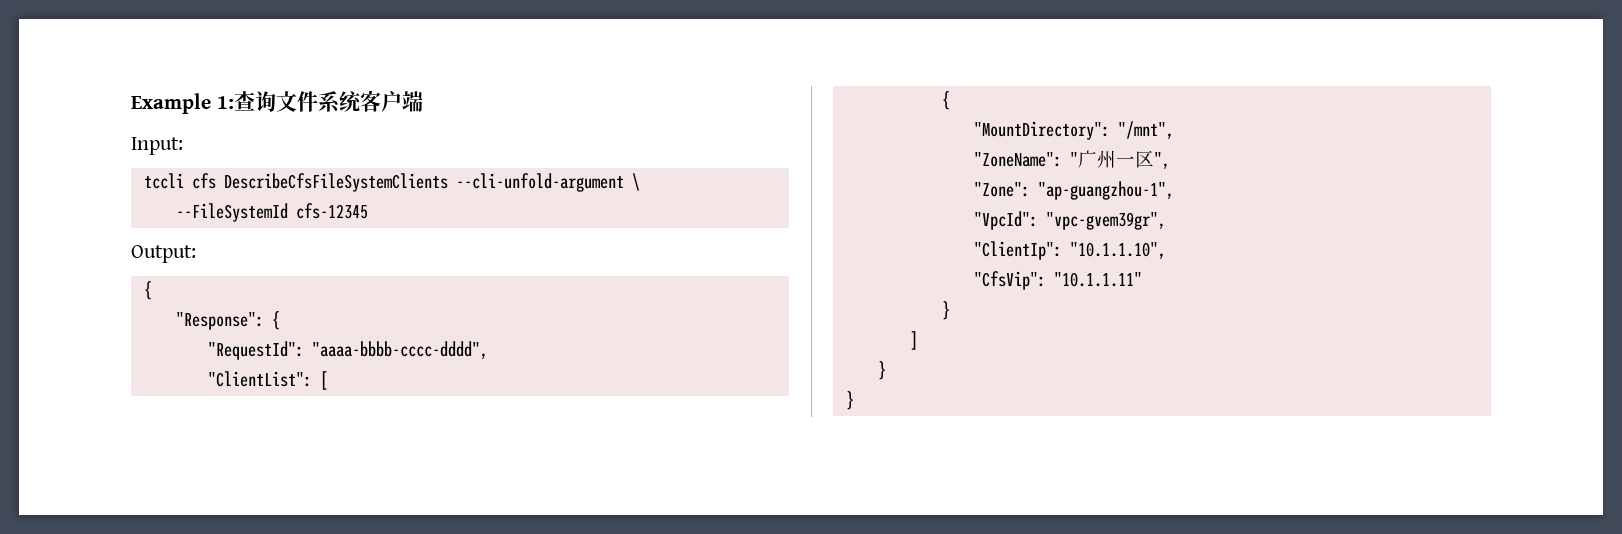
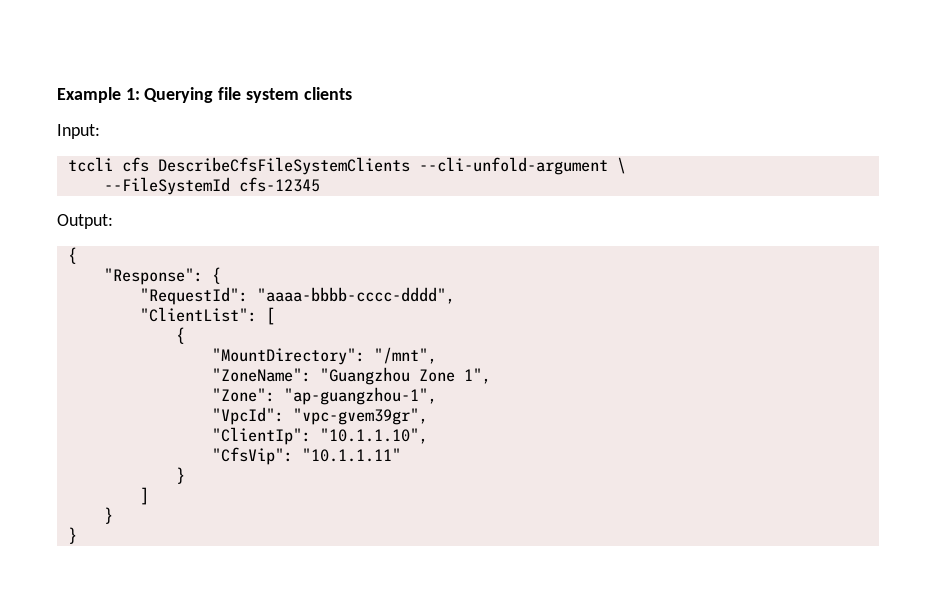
- Example 1:查询文件系统客户端
+ Example 1: Querying file system clients
- "ZoneName": "广州一区",
+ "ZoneName": "Guangzhou Zone 1",

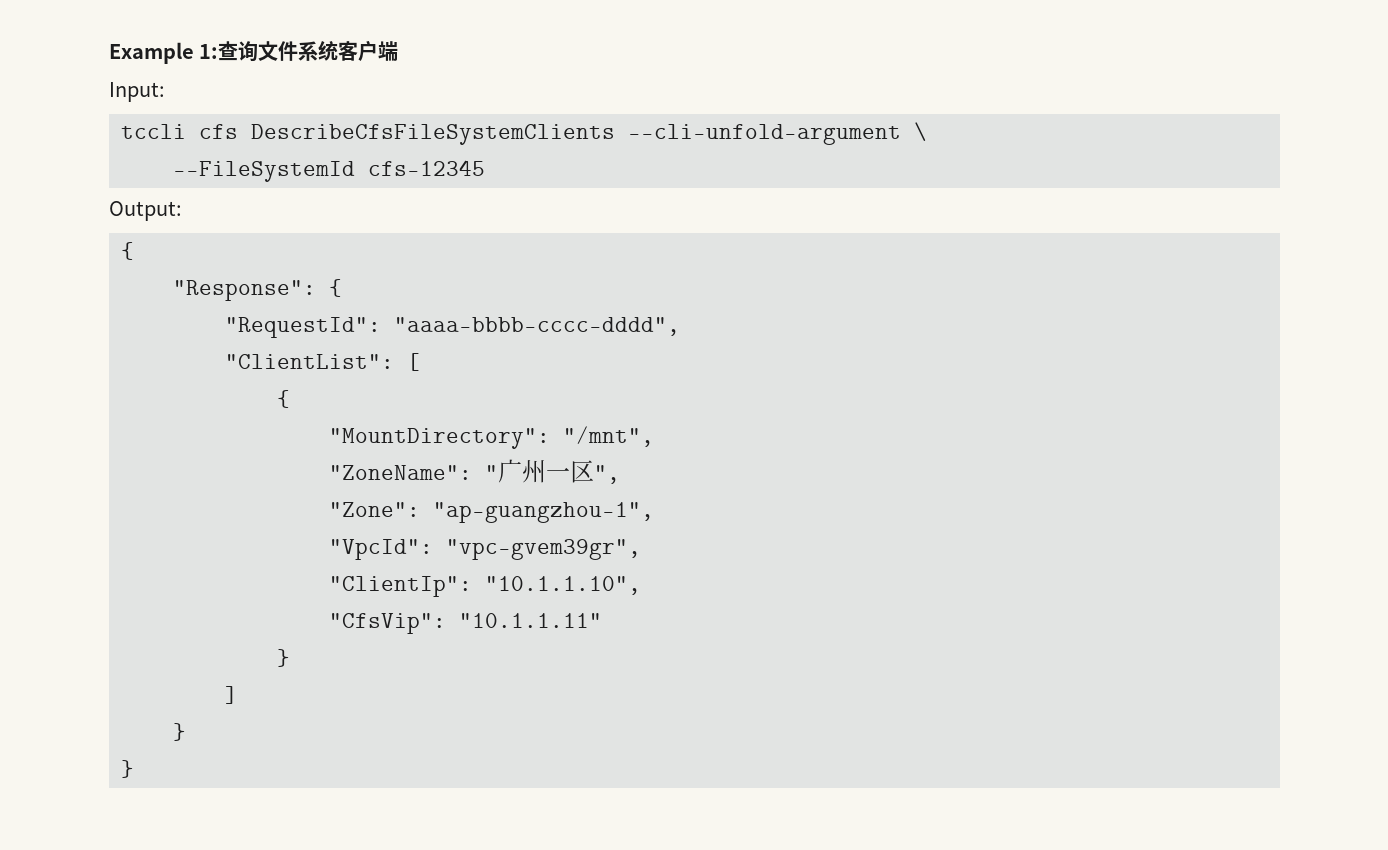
- Example 1: Querying file system clients
+ Example 1:查询文件系统客户端
- "ZoneName": "Guangzhou Zone 1",
+ "ZoneName": "广州一区",

